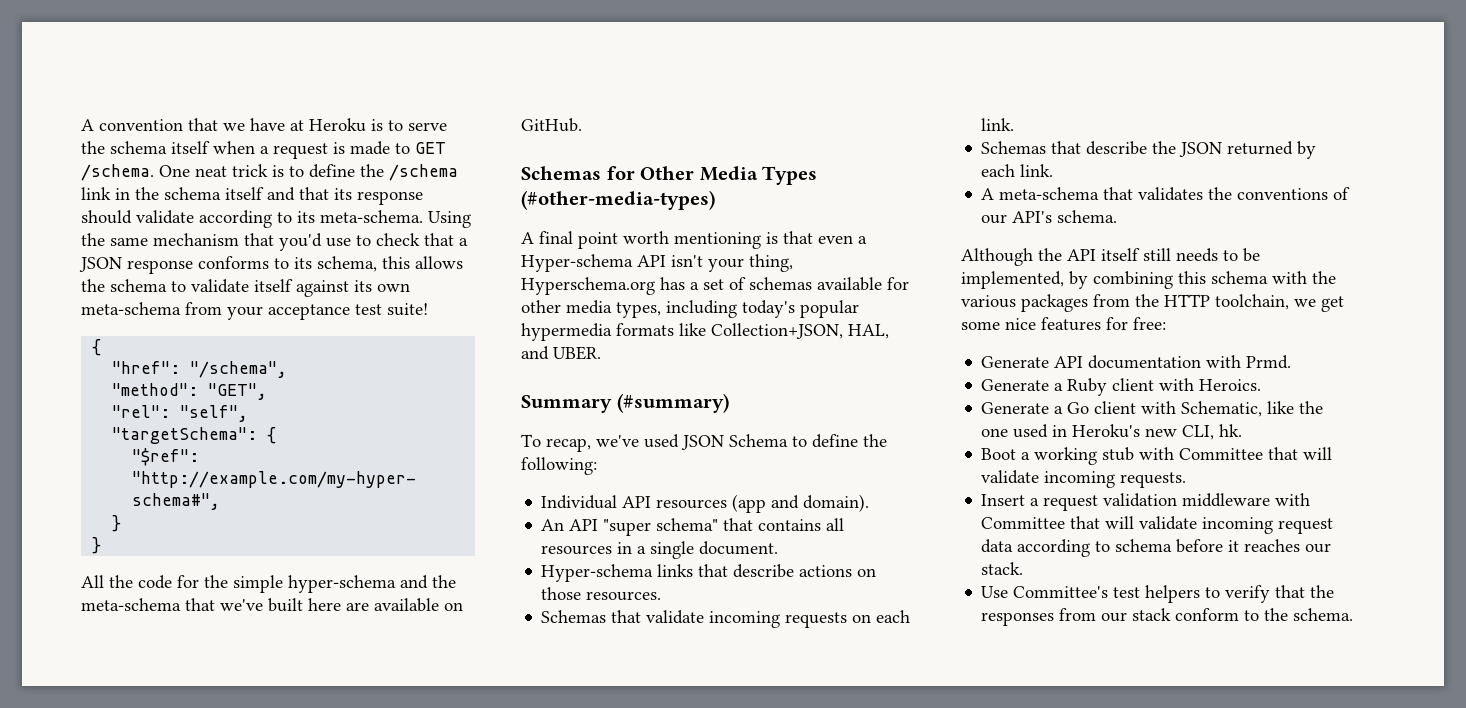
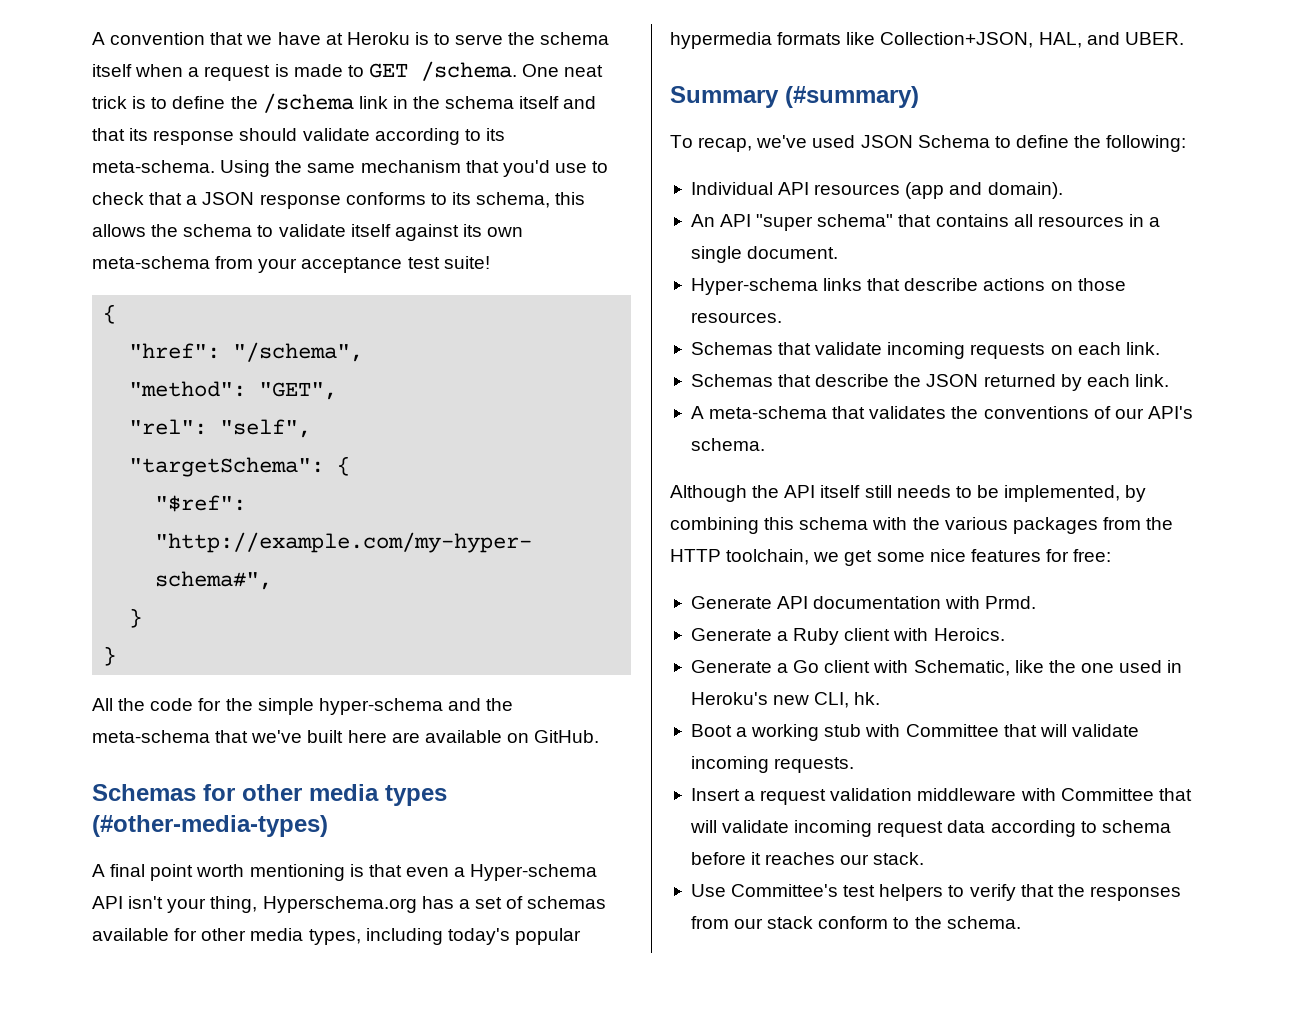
- Schemas for Other Media Types (#other-media-types)
+ Schemas for other media types (#other-media-types)

